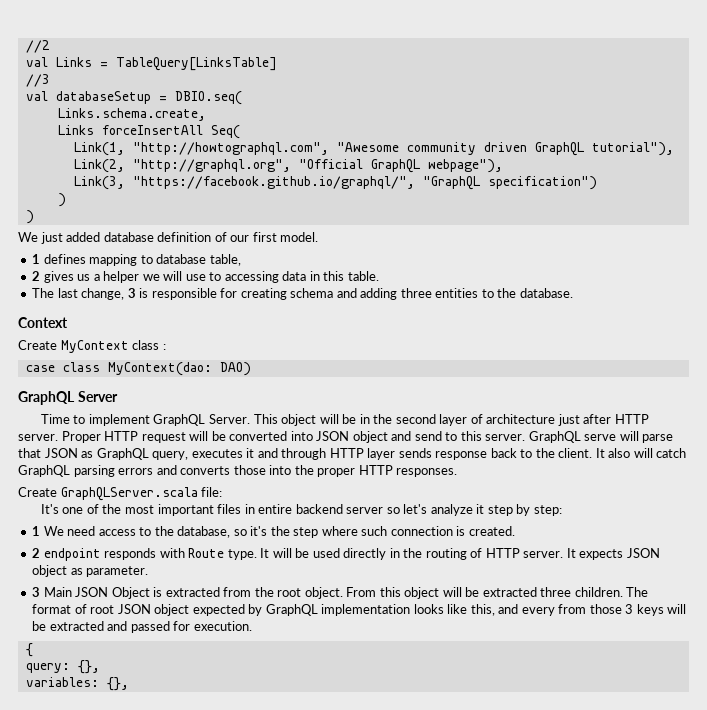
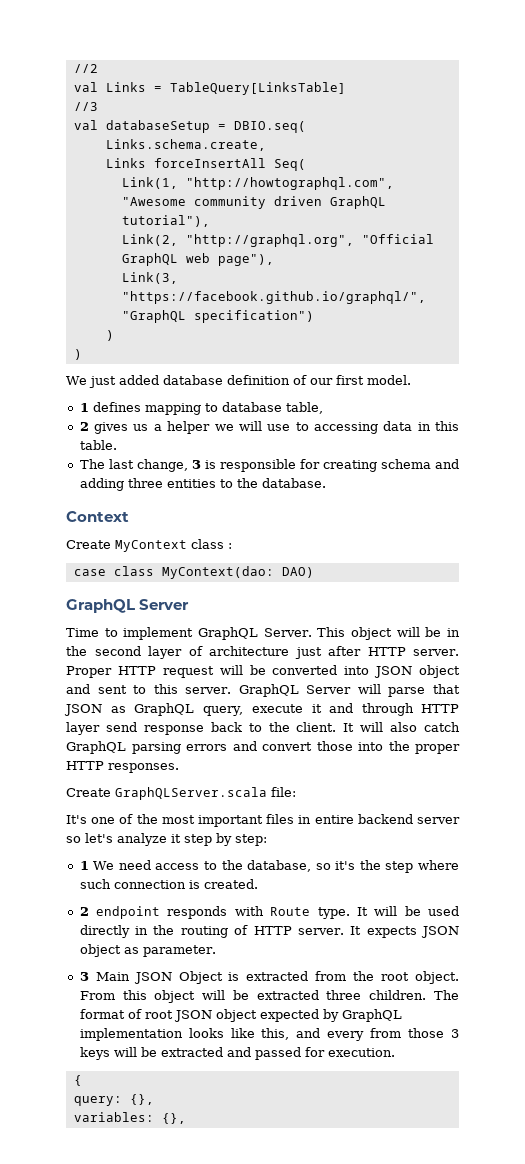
- Link(2, "http://graphql.org", "Official GraphQL webpage"),
+ Link(2, "http://graphql.org", "Official GraphQL web page"),
- Proper HTTP request will be converted into JSON object and send to this server.
+ Proper HTTP request will be converted into JSON object and sent to this server.
- GraphQL serve will parse that JSON as GraphQL query, executes it and through HTTP layer sends response back to the client.
+ GraphQL Server will parse that JSON as GraphQL query, execute it and through HTTP layer send response back to the client.
- It also will catch GraphQL parsing errors and converts those into the proper HTTP responses.
+ It will also catch GraphQL parsing errors and convert those into the proper HTTP responses.

